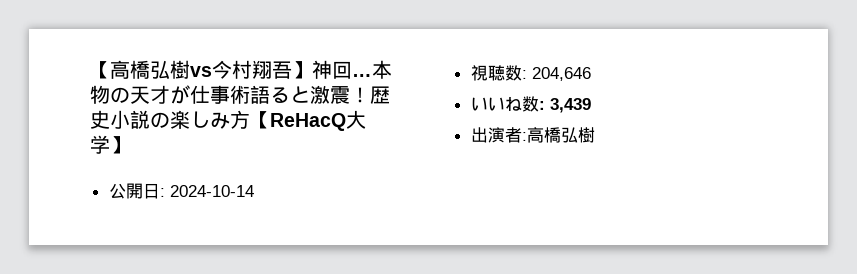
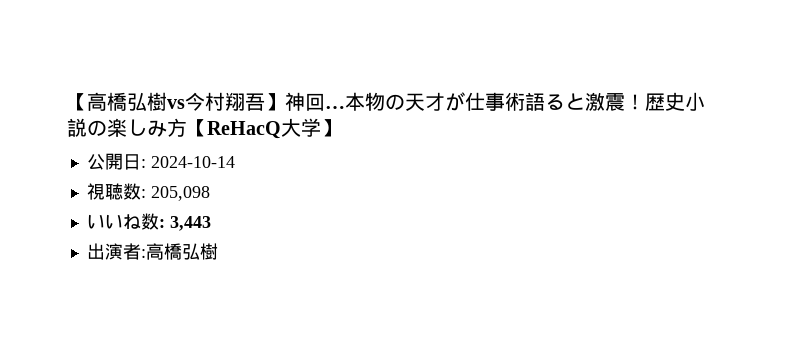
- 視聴数: 204,646
+ 視聴数: 205,098
- いいね数: 3,439
+ いいね数: 3,443

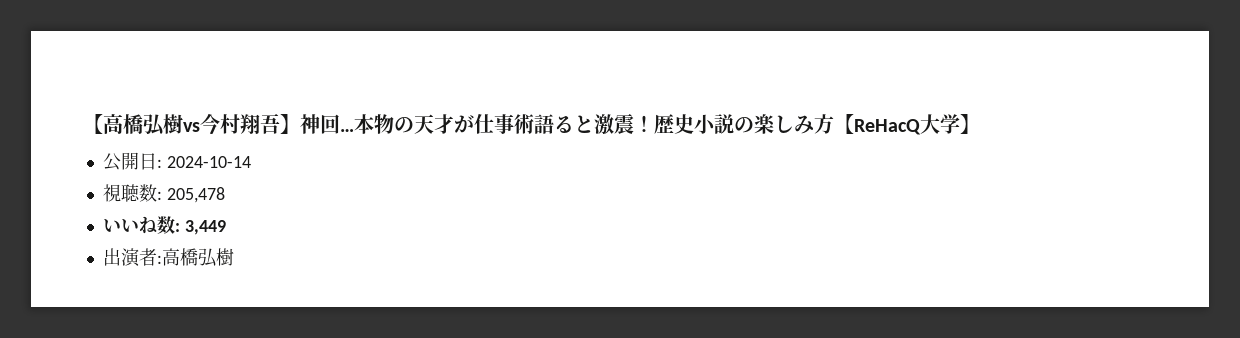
- 視聴数: 205,098
+ 視聴数: 205,478
- いいね数: 3,443
+ いいね数: 3,449

